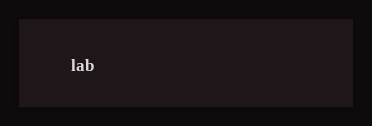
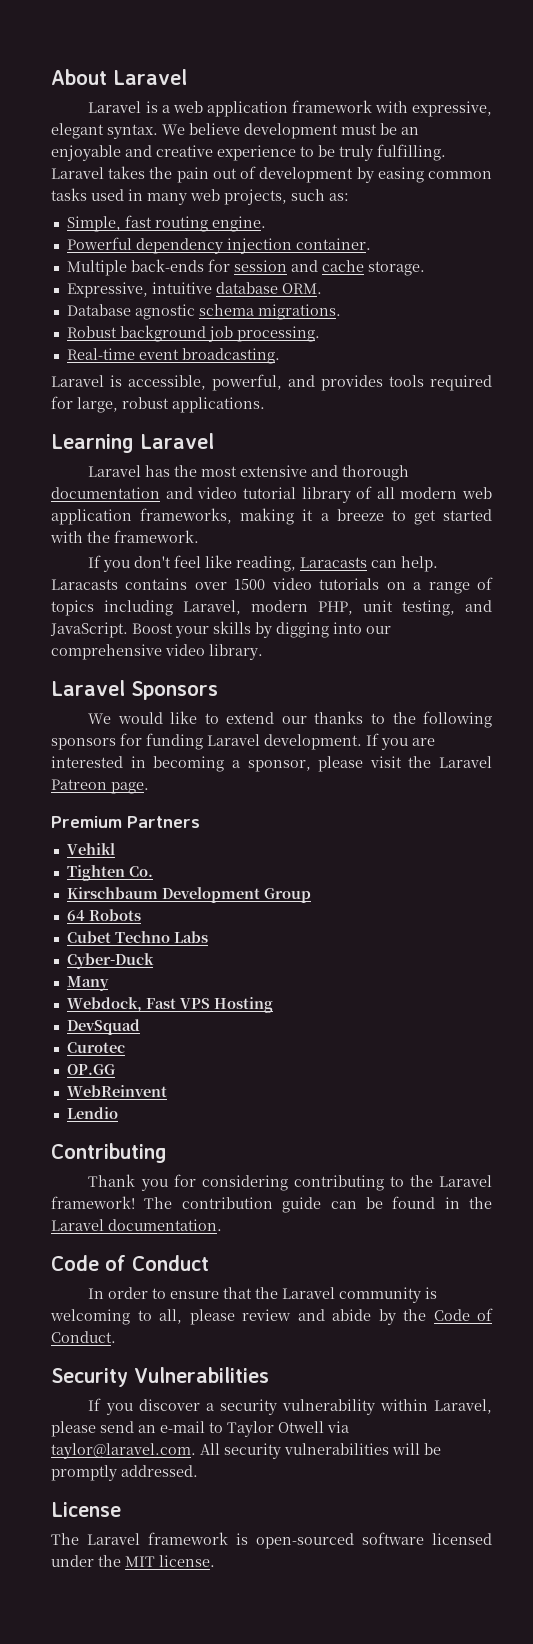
- lab
+ About Laravel
+ Laravel is a web application framework with expressive, elegant syntax. We believe development must be an enjoyable and creative experience to be truly fulfilling. Laravel takes the pain out of development by easing common tasks used in many web projects, such as:
+ Simple, fast routing engine.
+ Powerful dependency injection container.
+ Multiple back-ends for session and cache storage.
+ Expressive, intuitive database ORM.
+ Database agnostic schema migrations.
+ Robust background job processing.
+ Real-time event broadcasting.
+ Laravel is accessible, powerful, and provides tools required for large, robust applications.
+ Learning Laravel
+ Laravel has the most extensive and thorough documentation and video tutorial library of all modern web application frameworks, making it a breeze to get started with the framework.
+ If you don't feel like reading, Laracasts can help. Laracasts contains over 1500 video tutorials on a range of topics including Laravel, modern PHP, unit testing, and JavaScript. Boost your skills by digging into our comprehensive video library.
+ Laravel Sponsors
+ We would like to extend our thanks to the following sponsors for funding Laravel development. If you are interested in becoming a sponsor, please visit the Laravel Patreon page.
+ Premium Partners
+ Vehikl
+ Tighten Co.
+ Kirschbaum Development Group
+ 64 Robots
+ Cubet Techno Labs
+ Cyber-Duck
+ Many
+ Webdock, Fast VPS Hosting
+ DevSquad
+ Curotec
+ OP.GG
+ WebReinvent
+ Lendio
+ Contributing
+ Thank you for considering contributing to the Laravel framework! The contribution guide can be found in the Laravel documentation.
+ Code of Conduct
+ In order to ensure that the Laravel community is welcoming to all, please review and abide by the Code of Conduct.
+ Security Vulnerabilities
+ If you discover a security vulnerability within Laravel, please send an e-mail to Taylor Otwell via taylor@laravel.com. All security vulnerabilities will be promptly addressed.
+ License
+ The Laravel framework is open-sourced software licensed under the MIT license.

